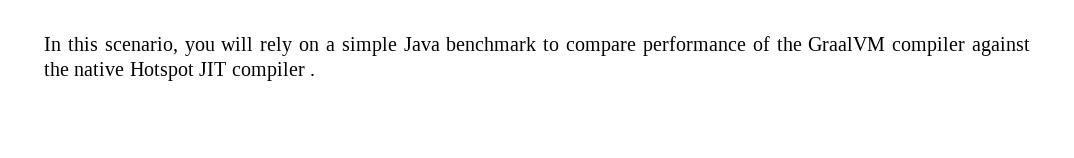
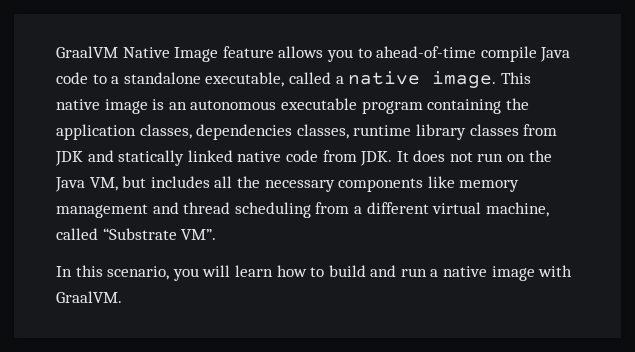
+ GraalVM Native Image feature allows you to ahead-of-time compile Java code to a standalone executable, called a native image. This native image is an autonomous executable program containing the application classes, dependencies classes, runtime library classes from JDK and statically linked native code from JDK. It does not run on the Java VM, but includes all the necessary components like memory management and thread scheduling from a different virtual machine, called “Substrate VM”.
- In this scenario, you will rely on a simple Java benchmark to compare performance of the GraalVM compiler against the native Hotspot JIT compiler .
+ In this scenario, you will learn how to build and run a native image with GraalVM.

